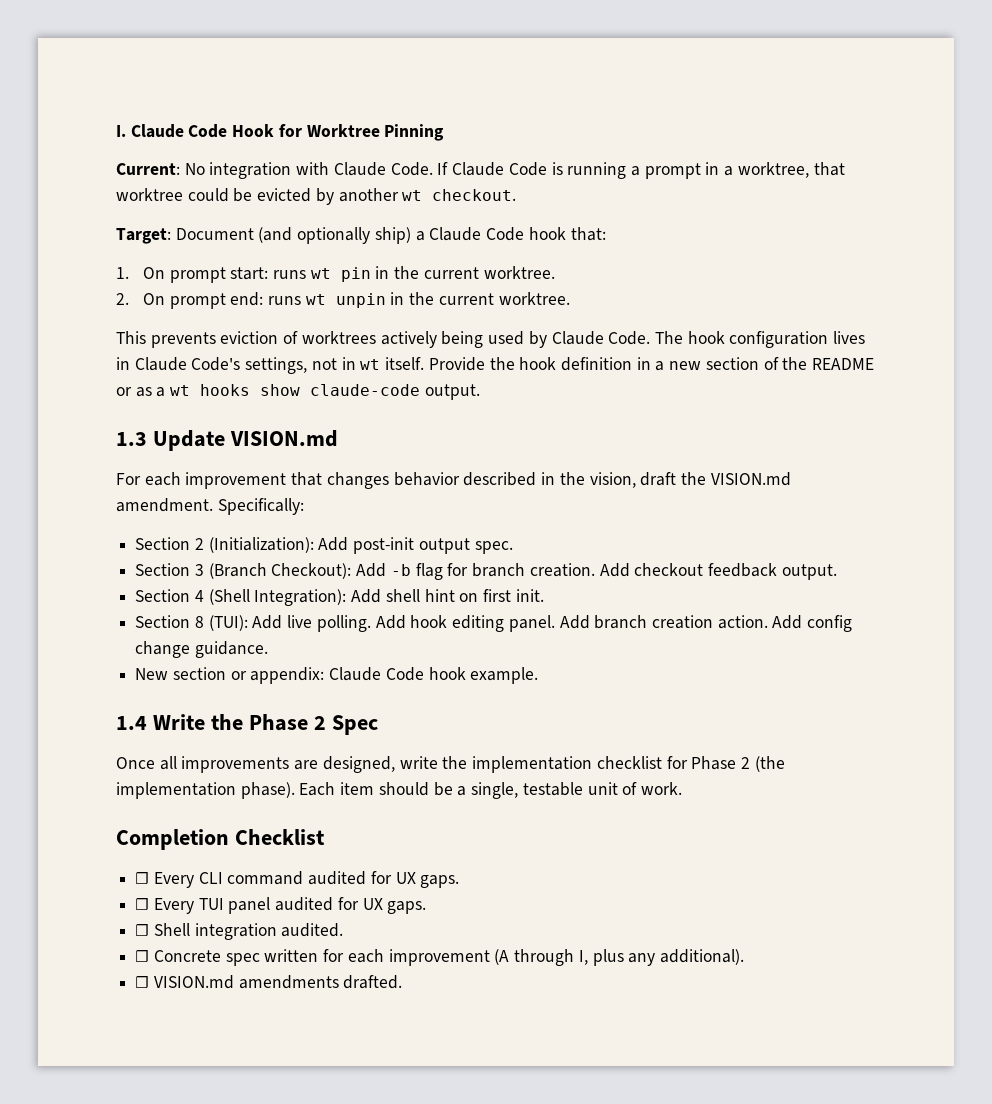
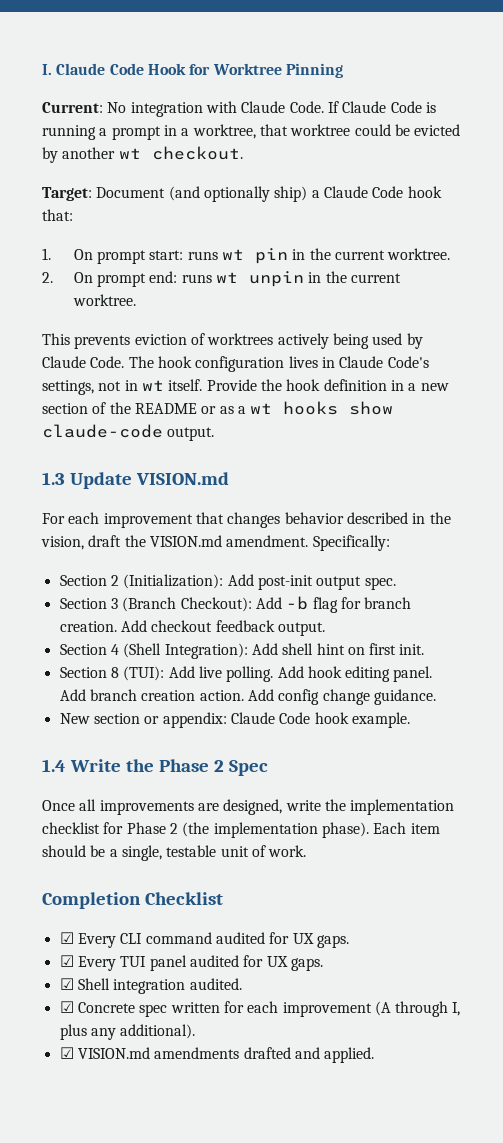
- ☐ Every CLI command audited for UX gaps.
+ ☑ Every CLI command audited for UX gaps.
- ☐ Every TUI panel audited for UX gaps.
+ ☑ Every TUI panel audited for UX gaps.
- ☐ Shell integration audited.
+ ☑ Shell integration audited.
- ☐ Concrete spec written for each improvement (A through I, plus any additional).
+ ☑ Concrete spec written for each improvement (A through I, plus any additional).
- ☐ VISION.md amendments drafted.
+ ☑ VISION.md amendments drafted and applied.

